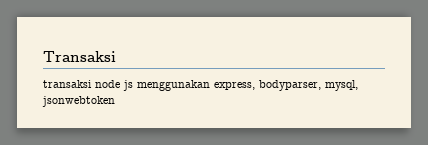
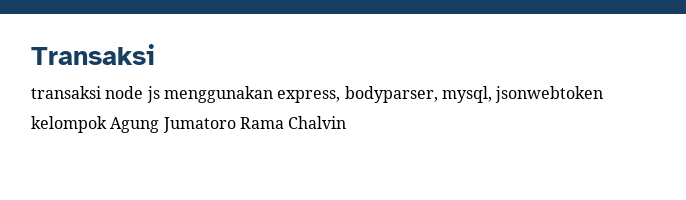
+ kelompok Agung Jumatoro Rama Chalvin

